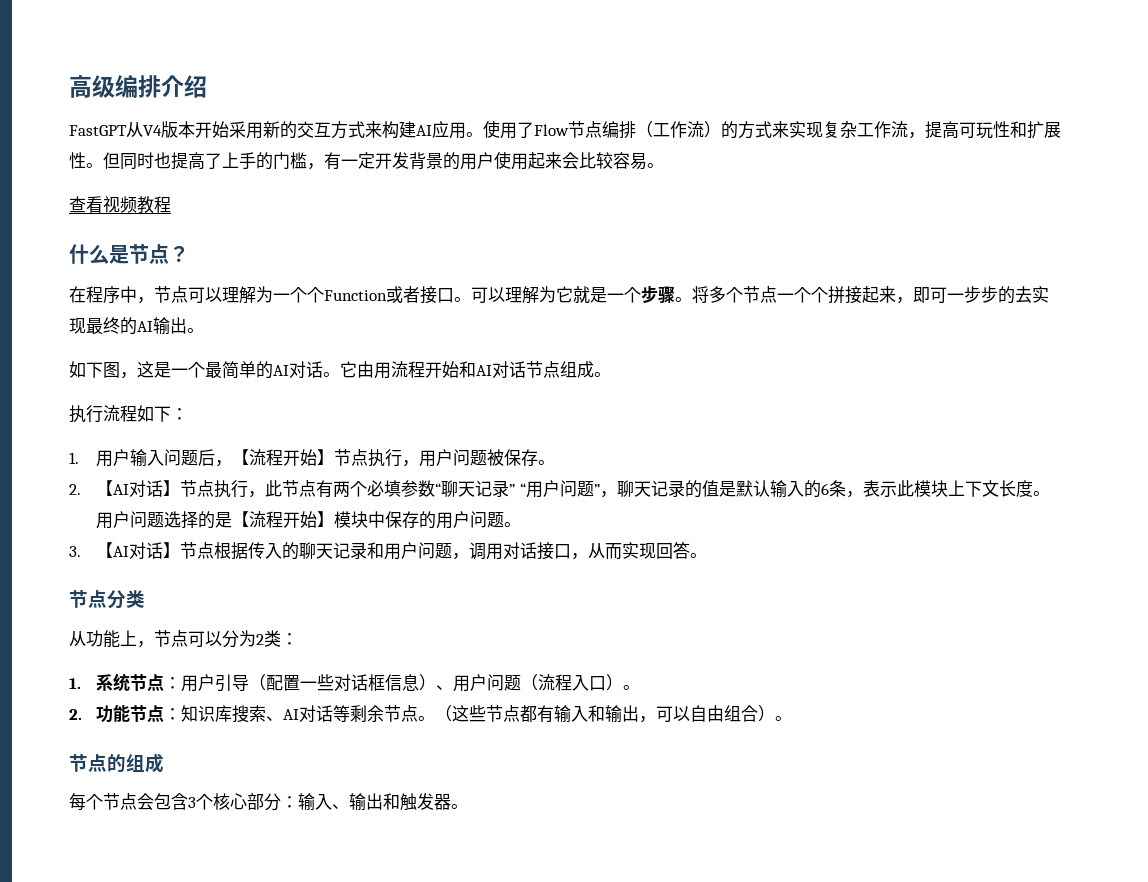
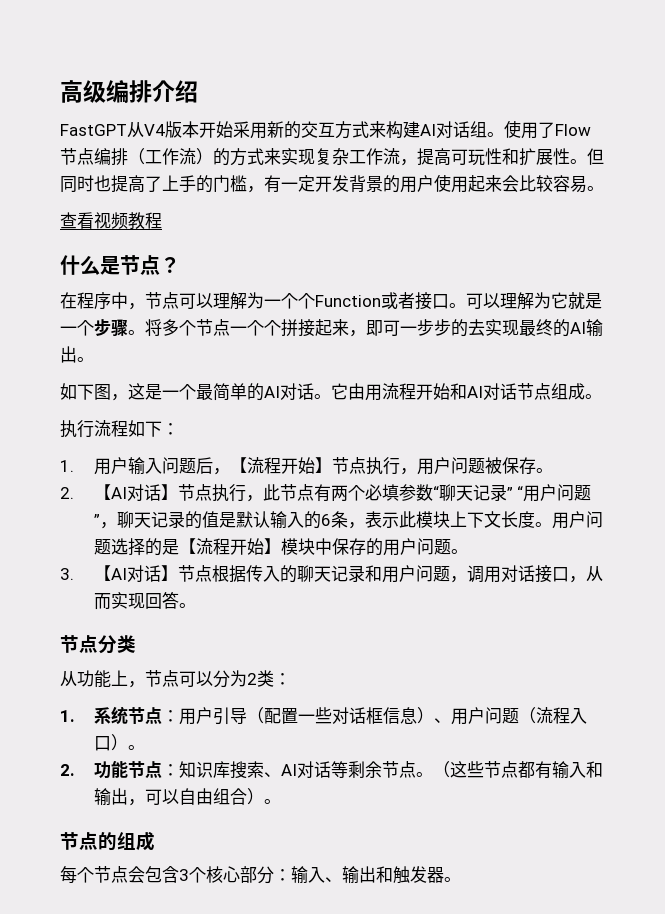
- FastGPT从V4版本开始采用新的交互方式来构建AI应用。
+ FastGPT从V4版本开始采用新的交互方式来构建AI对话组。

